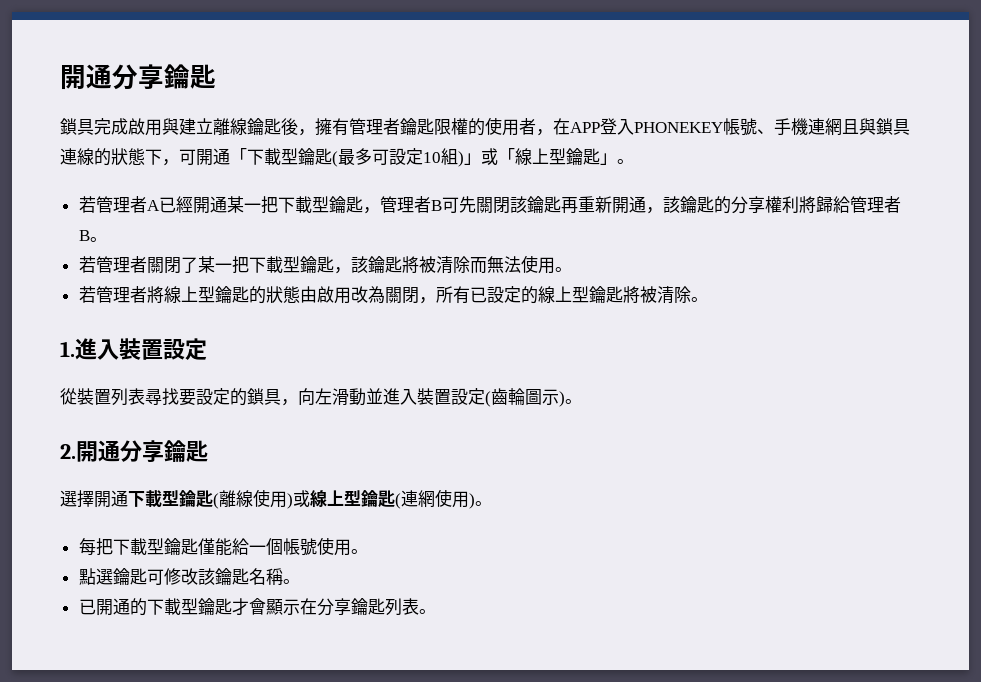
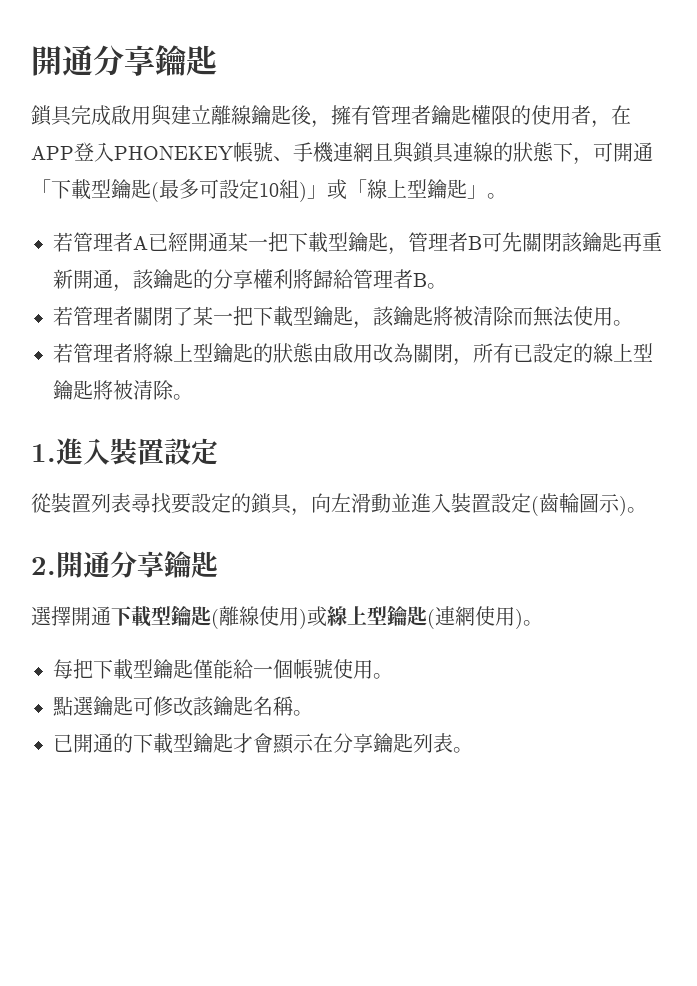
- 鎖具完成啟用與建立離線鑰匙後，擁有管理者鑰匙限權的使用者，在APP登入PHONEKEY帳號、手機連網且與鎖具連線的狀態下，可開通「下載型鑰匙(最多可設定10組)」或「線上型鑰匙」。
+ 鎖具完成啟用與建立離線鑰匙後，擁有管理者鑰匙權限的使用者，在APP登入PHONEKEY帳號、手機連網且與鎖具連線的狀態下，可開通「下載型鑰匙(最多可設定10組)」或「線上型鑰匙」。

